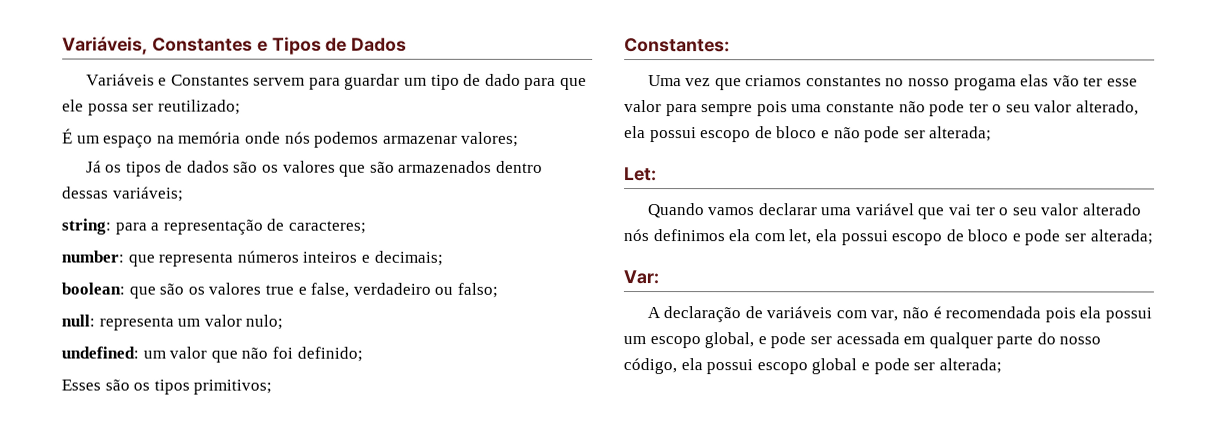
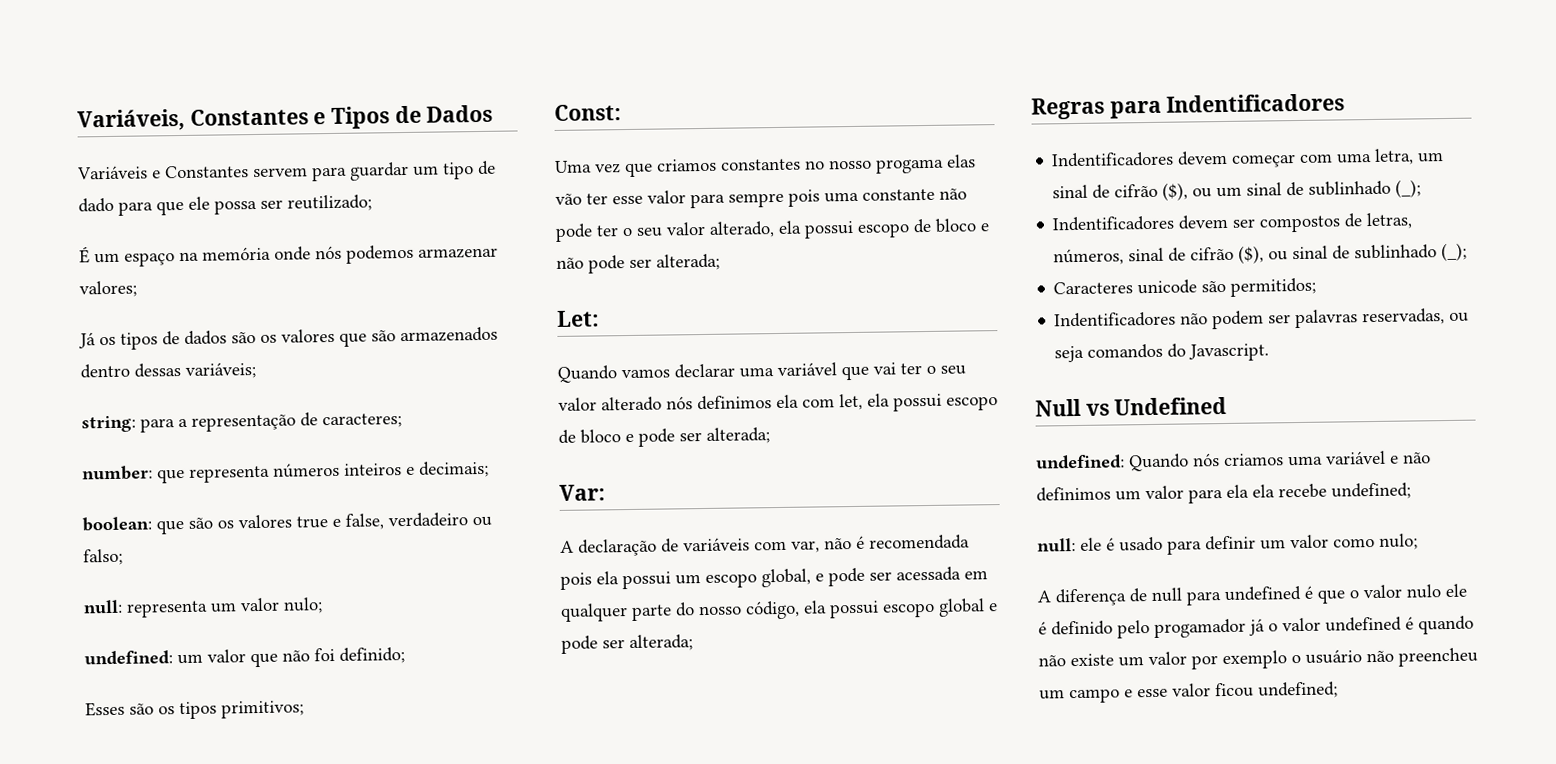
- Constantes:
+ Const:
+ Regras para Indentificadores
+ Indentificadores devem começar com uma letra, um sinal de cifrão ($), ou um sinal de sublinhado (_);
+ Indentificadores devem ser compostos de letras, números, sinal de cifrão ($), ou sinal de sublinhado (_);
+ Caracteres unicode são permitidos;
+ Indentificadores não podem ser palavras reservadas, ou seja comandos do Javascript.
+ Null vs Undefined
+ undefined: Quando nós criamos uma variável e não definimos um valor para ela ela recebe undefined;
+ null: ele é usado para definir um valor como nulo;
+ A diferença de null para undefined é que o valor nulo ele é definido pelo progamador já o valor undefined é quando não existe um valor por exemplo o usuário não preencheu um campo e esse valor ficou undefined;

